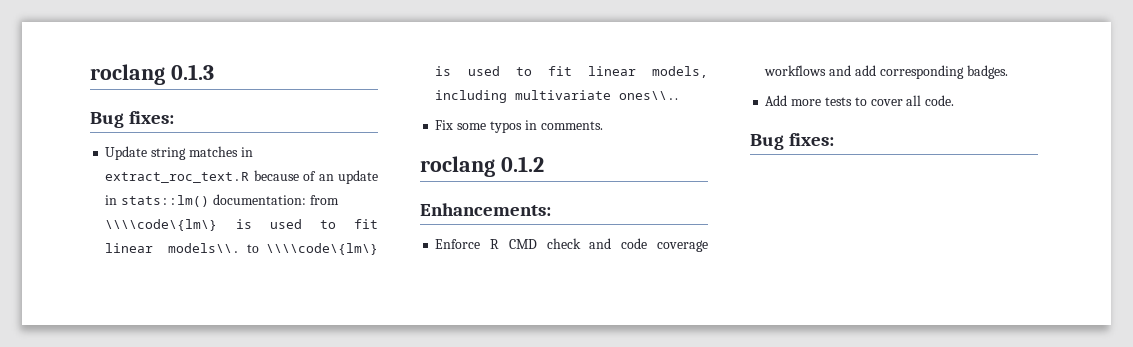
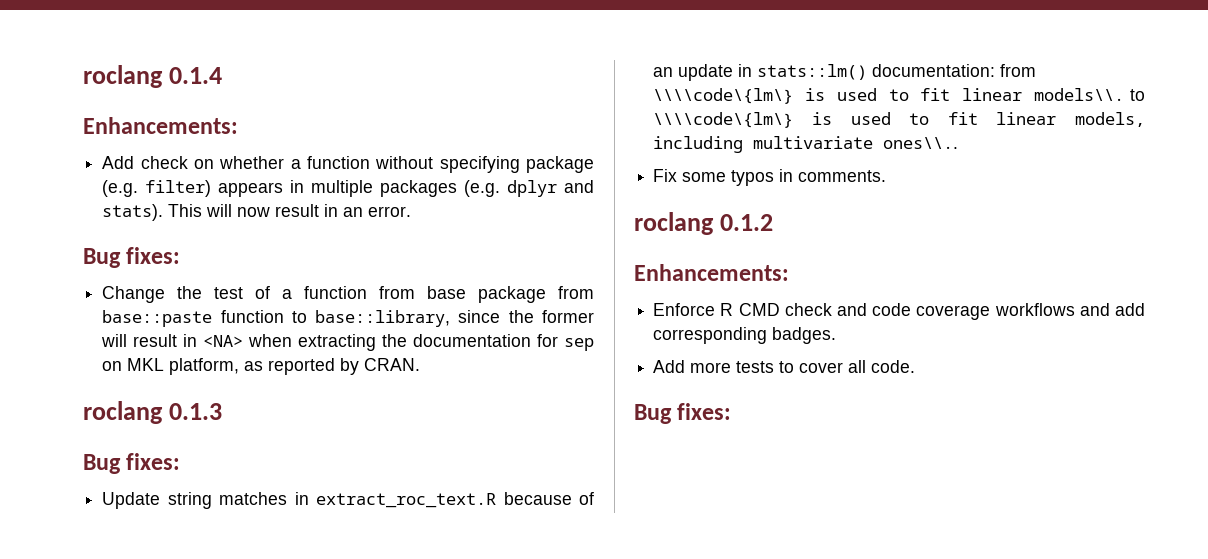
+ roclang 0.1.4
+ Enhancements:
+ Add check on whether a function without specifying package (e.g. filter) appears in multiple packages (e.g. dplyr and stats). This will now result in an error.
+ Bug fixes:
+ Change the test of a function from base package from base::paste function to base::library, since the former will result in <NA> when extracting the documentation for sep on MKL platform, as reported by CRAN.

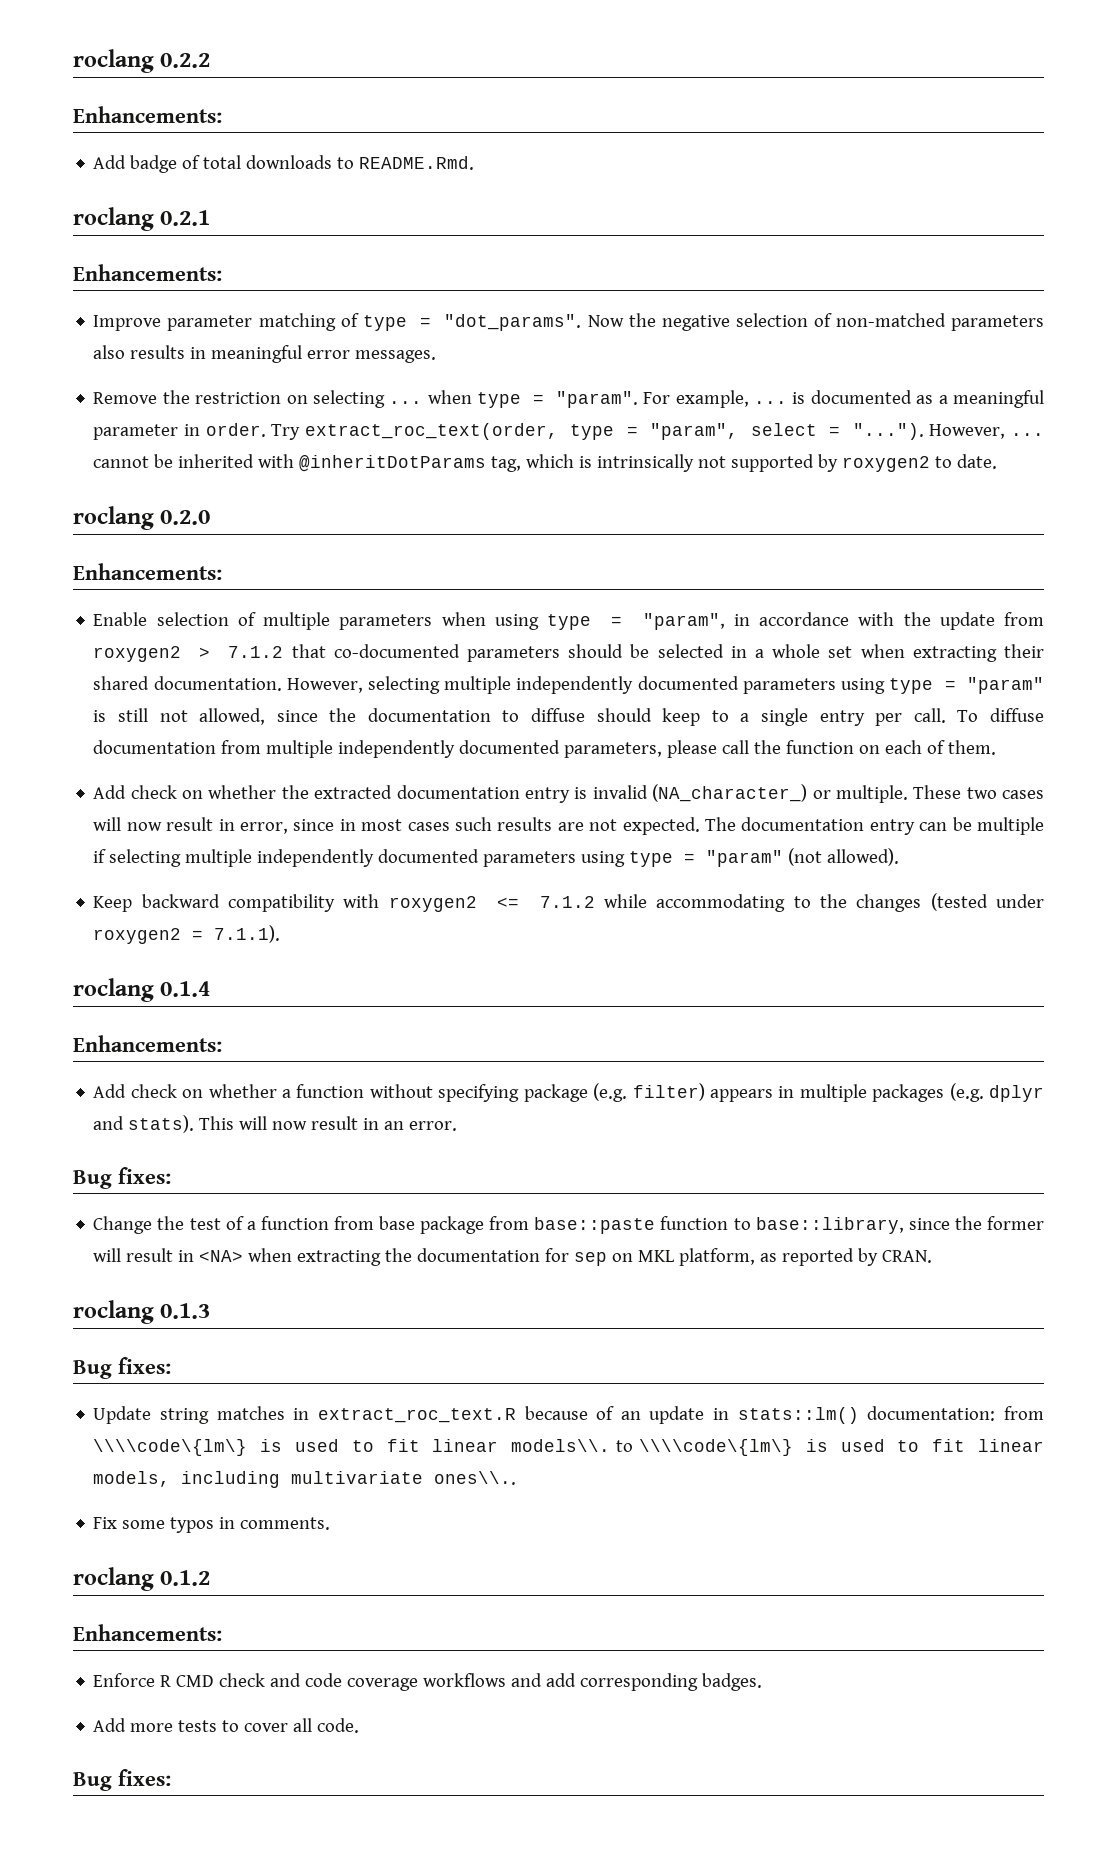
+ roclang 0.2.2
+ Enhancements:
+ Add badge of total downloads to README.Rmd.
+ roclang 0.2.1
+ Enhancements:
+ Improve parameter matching of type = "dot_params". Now the negative selection of non-matched parameters also results in meaningful error messages.
+ Remove the restriction on selecting ... when type = "param". For example, ... is documented as a meaningful parameter in order. Try extract_roc_text(order, type = "param", select = "..."). However, ... cannot be inherited with @inheritDotParams tag, which is intrinsically not supported by roxygen2 to date.
+ roclang 0.2.0
+ Enhancements:
+ Enable selection of multiple parameters when using type = "param", in accordance with the update from roxygen2 > 7.1.2 that co-documented parameters should be selected in a whole set when extracting their shared documentation. However, selecting multiple independently documented parameters using type = "param" is still not allowed, since the documentation to diffuse should keep to a single entry per call. To diffuse documentation from multiple independently documented parameters, please call the function on each of them.
+ Add check on whether the extracted documentation entry is invalid (NA_character_) or multiple. These two cases will now result in error, since in most cases such results are not expected. The documentation entry can be multiple if selecting multiple independently documented parameters using type = "param" (not allowed).
+ Keep backward compatibility with roxygen2 <= 7.1.2 while accommodating to the changes (tested under roxygen2 = 7.1.1).

